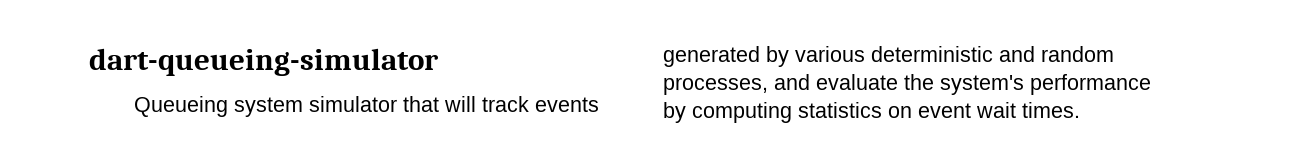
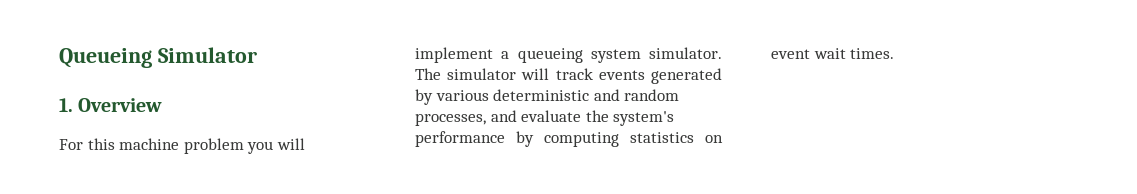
- dart-queueing-simulator
- Queueing system simulator that will track events generated by various deterministic and random processes, and evaluate the system's performance by computing statistics on event wait times.
+ Queueing Simulator
+ 1. Overview
+ For this machine problem you will implement a queueing system simulator. The simulator will track events generated by various deterministic and random processes, and evaluate the system's performance by computing statistics on event wait times.

